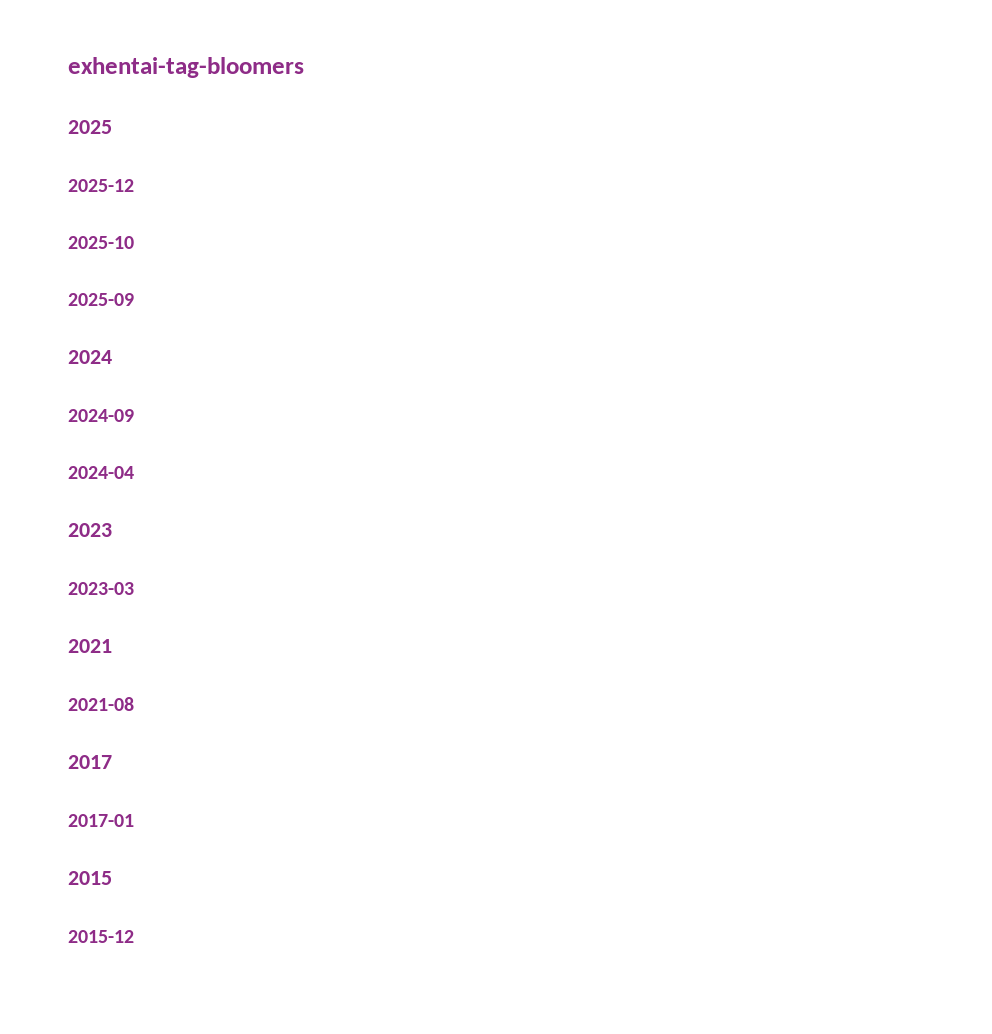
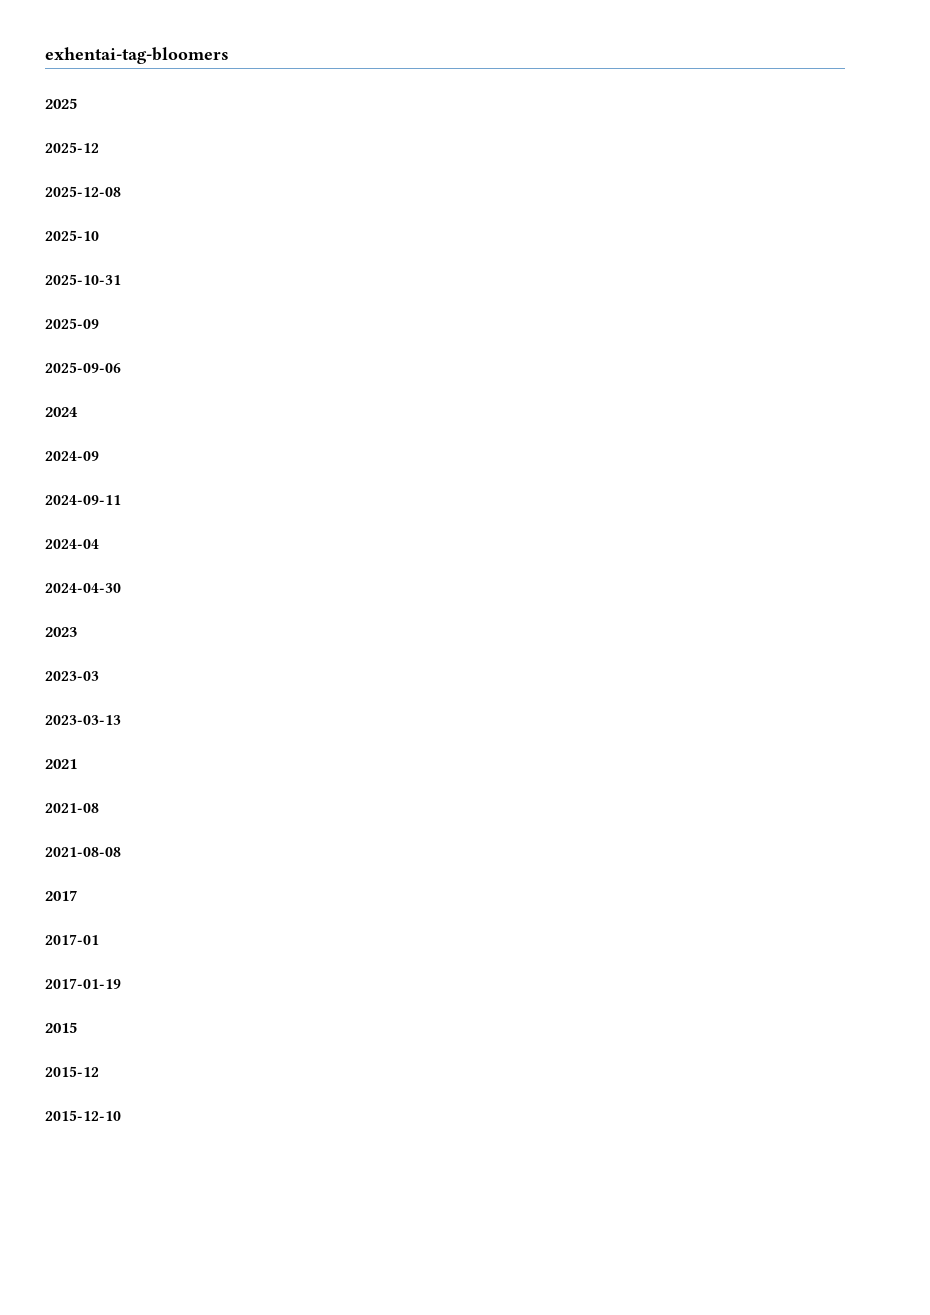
+ 2025-12-08
+ 2025-10-31
+ 2025-09-06
+ 2024-09-11
+ 2024-04-30
+ 2023-03-13
+ 2021-08-08
+ 2017-01-19
+ 2015-12-10

